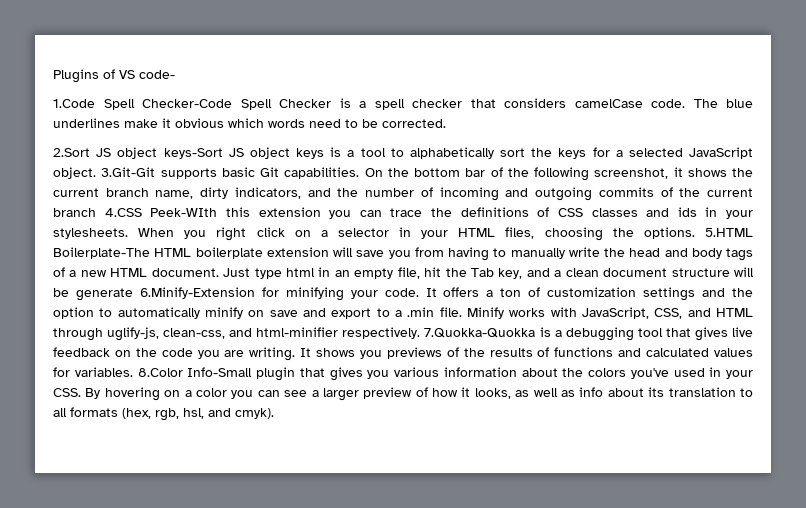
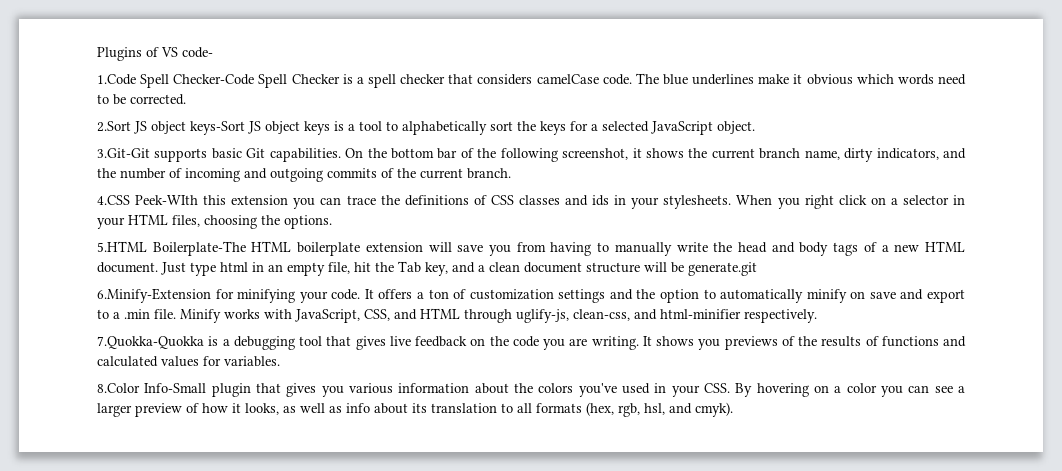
- 2.Sort JS object keys-Sort JS object keys is a tool to alphabetically sort the keys for a selected JavaScript object. 3.Git-Git supports basic Git capabilities.
+ 2.Sort JS object keys-Sort JS object keys is a tool to alphabetically sort the keys for a selected JavaScript object.
+ 3.Git-Git supports basic Git capabilities.
- On the bottom bar of the following screenshot, it shows the current branch name, dirty indicators, and the number of incoming and outgoing commits of the current branch 4.CSS Peek-WIth this extension you can trace the definitions of CSS classes and ids in your stylesheets.
+ On the bottom bar of the following screenshot, it shows the current branch name, dirty indicators, and the number of incoming and outgoing commits of the current branch.
+ 4.CSS Peek-WIth this extension you can trace the definitions of CSS classes and ids in your stylesheets.
- When you right click on a selector in your HTML files, choosing the options. 5.HTML Boilerplate-The HTML boilerplate extension will save you from having to manually write the head and body tags of a new HTML document.
+ When you right click on a selector in your HTML files, choosing the options.
+ 5.HTML Boilerplate-The HTML boilerplate extension will save you from having to manually write the head and body tags of a new HTML document.
- Just type html in an empty file, hit the Tab key, and a clean document structure will be generate 6.Minify-Extension for minifying your code.
+ Just type html in an empty file, hit the Tab key, and a clean document structure will be generate.git
+ 6.Minify-Extension for minifying your code.
- Minify works with JavaScript, CSS, and HTML through uglify-js, clean-css, and html-minifier respectively. 7.Quokka-Quokka is a debugging tool that gives live feedback on the code you are writing.
+ Minify works with JavaScript, CSS, and HTML through uglify-js, clean-css, and html-minifier respectively.
+ 7.Quokka-Quokka is a debugging tool that gives live feedback on the code you are writing.
- It shows you previews of the results of functions and calculated values for variables. 8.Color Info-Small plugin that gives you various information about the colors you've used in your CSS. By hovering on a color you can see a larger preview of how it looks, as well as info about its translation to all formats (hex, rgb, hsl, and cmyk).
+ It shows you previews of the results of functions and calculated values for variables.
+ 8.Color Info-Small plugin that gives you various information about the colors you've used in your CSS. By hovering on a color you can see a larger preview of how it looks, as well as info about its translation to all formats (hex, rgb, hsl, and cmyk).

